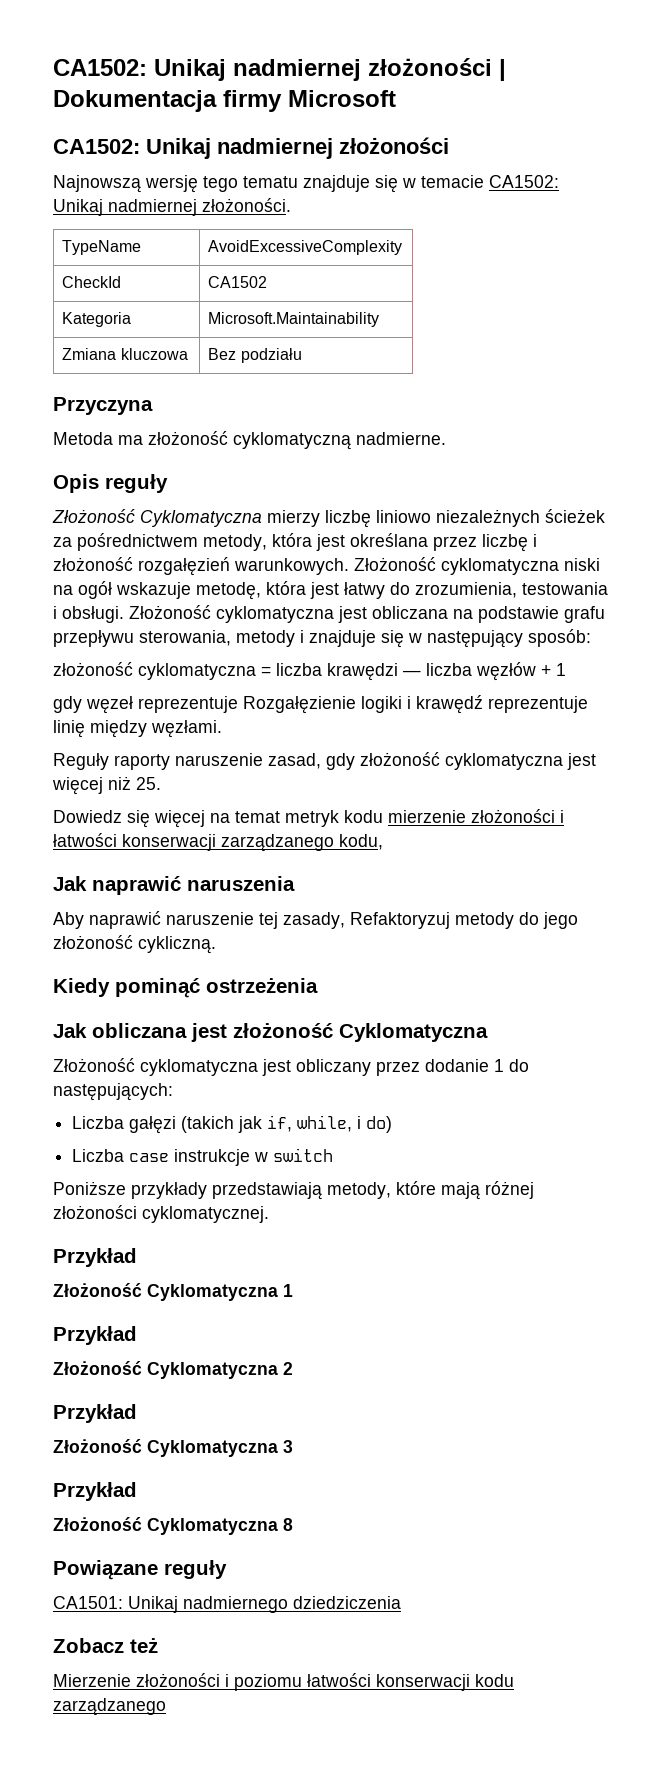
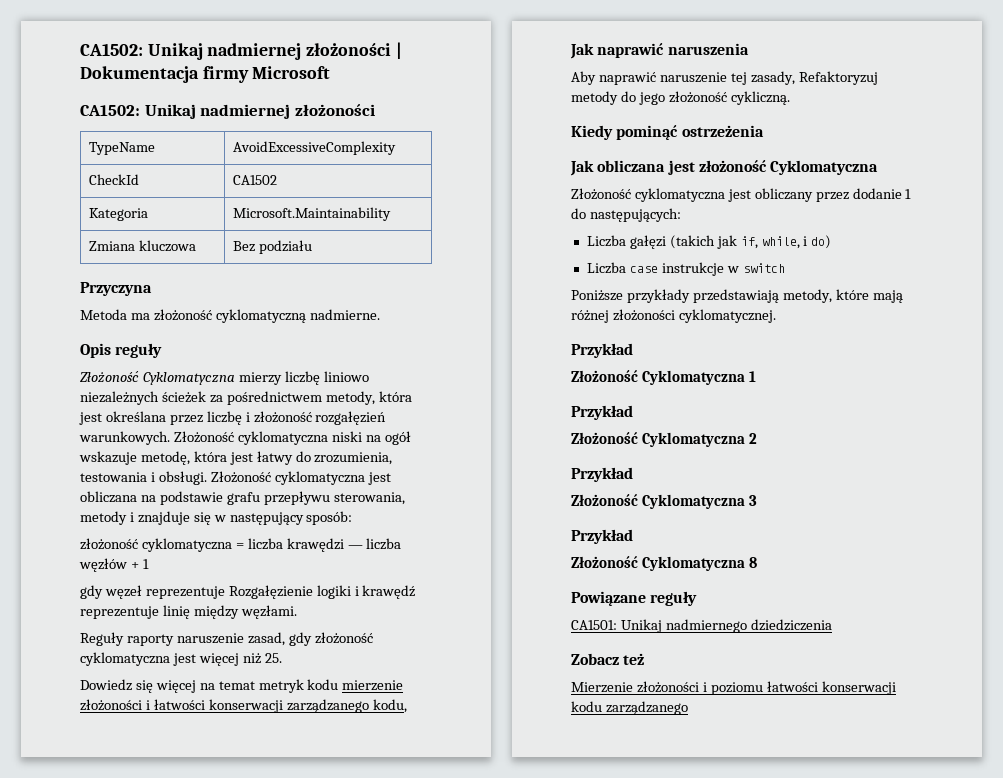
- Najnowszą wersję tego tematu znajduje się w temacie CA1502: Unikaj nadmiernej złożoności.

